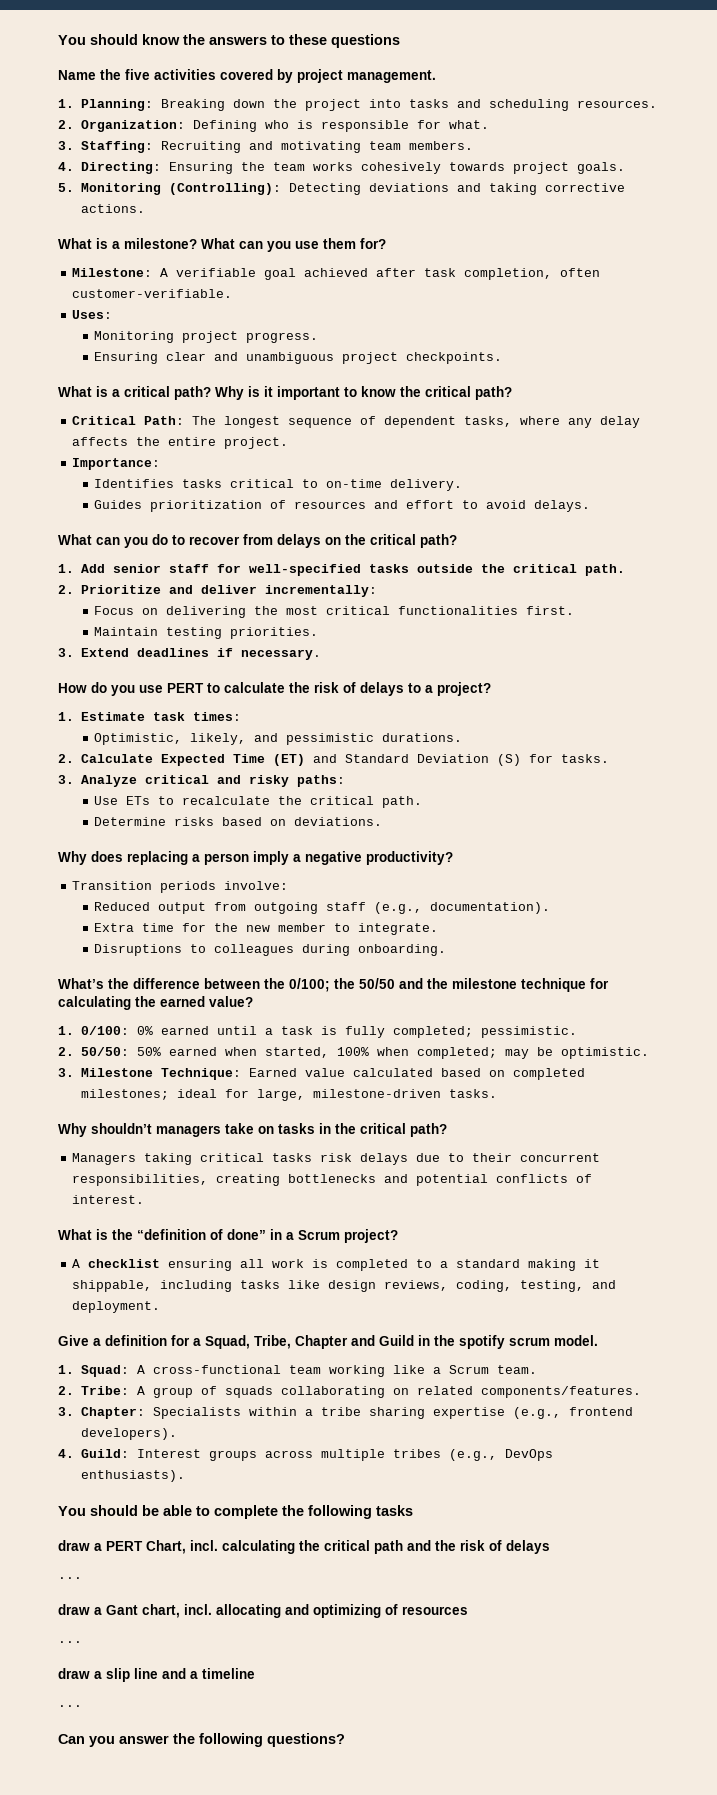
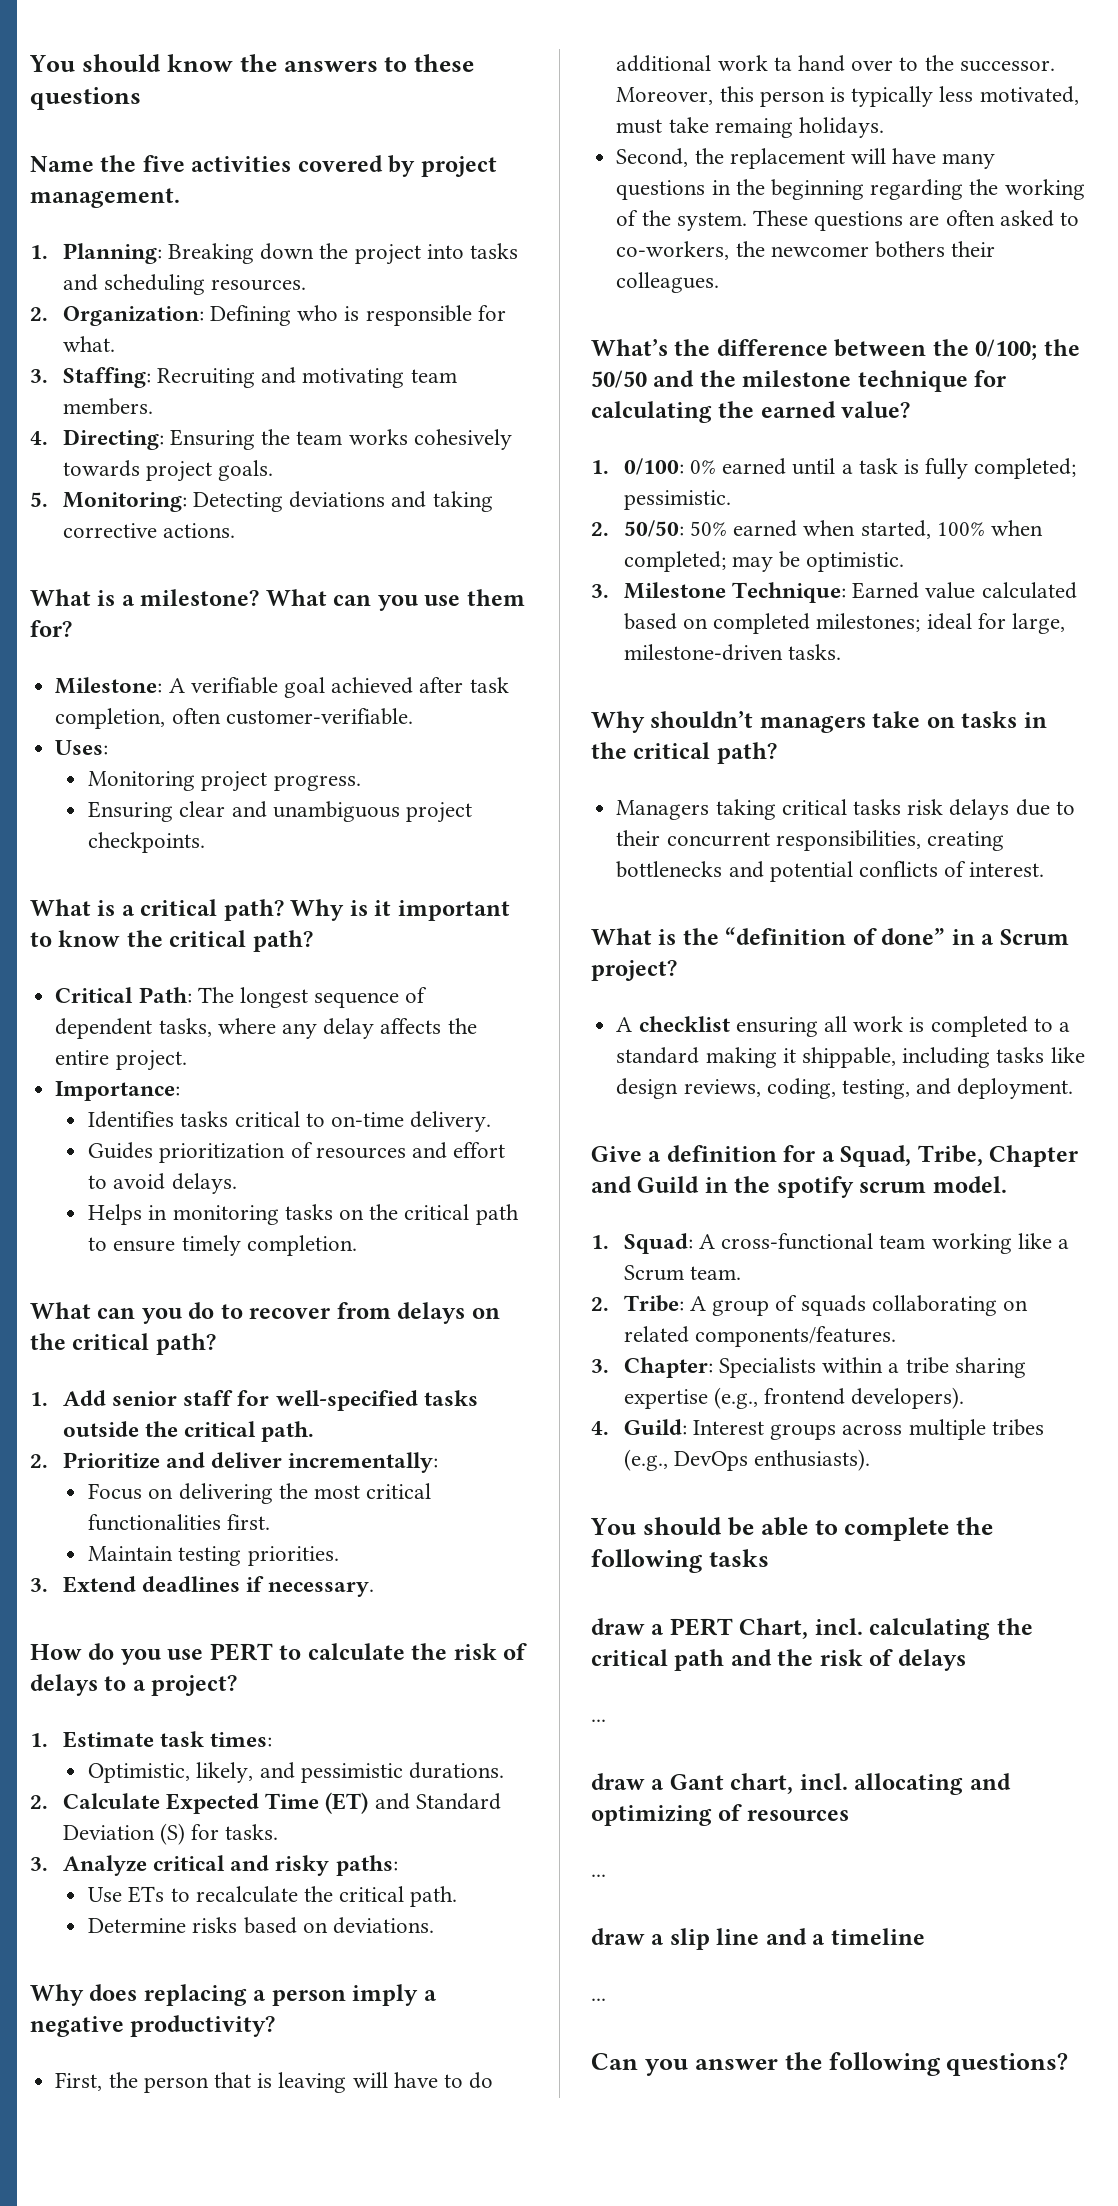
- 5. Monitoring (Controlling): Detecting deviations and taking corrective actions.
+ 5. Monitoring: Detecting deviations and taking corrective actions.
+ Helps in monitoring tasks on the critical path to ensure timely completion.
- Transition periods involve:
- Reduced output from outgoing staff (e.g., documentation).
- Extra time for the new member to integrate.
- Disruptions to colleagues during onboarding.
+ First, the person that is leaving will have to do additional work ta hand over to the successor. Moreover, this person is typically less motivated, must take remaing holidays.
+ Second, the replacement will have many questions in the beginning regarding the working of the system. These questions are often asked to co-workers, the newcomer bothers their colleagues.

